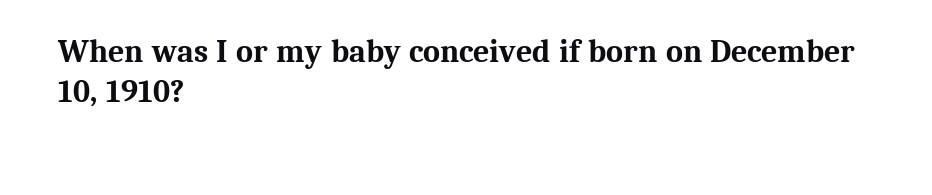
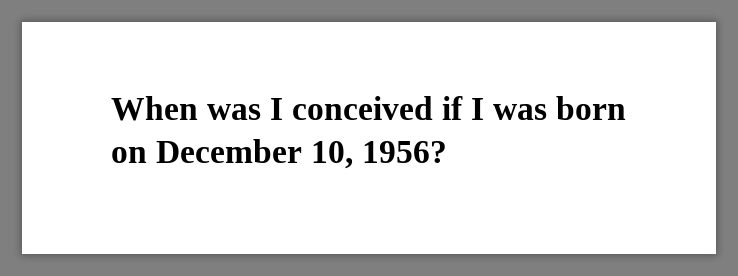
- When was I or my baby conceived if born on December 10, 1910?
+ When was I conceived if I was born on December 10, 1956?

